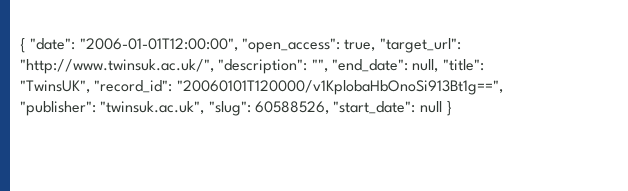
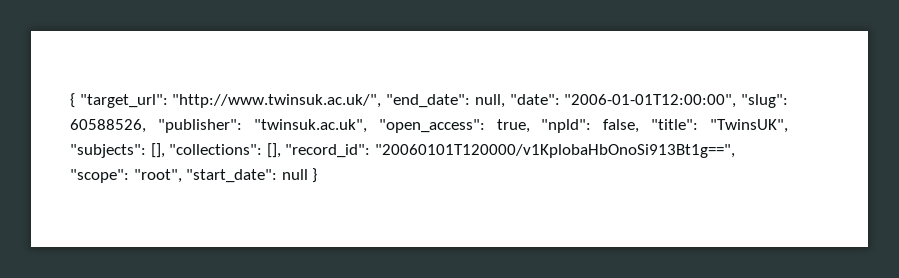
- { "date": "2006-01-01T12:00:00", "open_access": true, "target_url": "http://www.twinsuk.ac.uk/", "description": "", "end_date": null, "title": "TwinsUK", "record_id": "20060101T120000/v1KplobaHbOnoSi913Bt1g==", "publisher": "twinsuk.ac.uk", "slug": 60588526, "start_date": null }
+ { "target_url": "http://www.twinsuk.ac.uk/", "end_date": null, "date": "2006-01-01T12:00:00", "slug": 60588526, "publisher": "twinsuk.ac.uk", "open_access": true, "npld": false, "title": "TwinsUK", "subjects": [], "collections": [], "record_id": "20060101T120000/v1KplobaHbOnoSi913Bt1g==", "scope": "root", "start_date": null }

